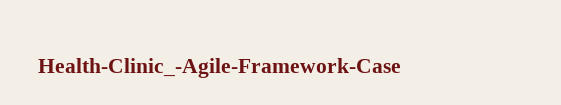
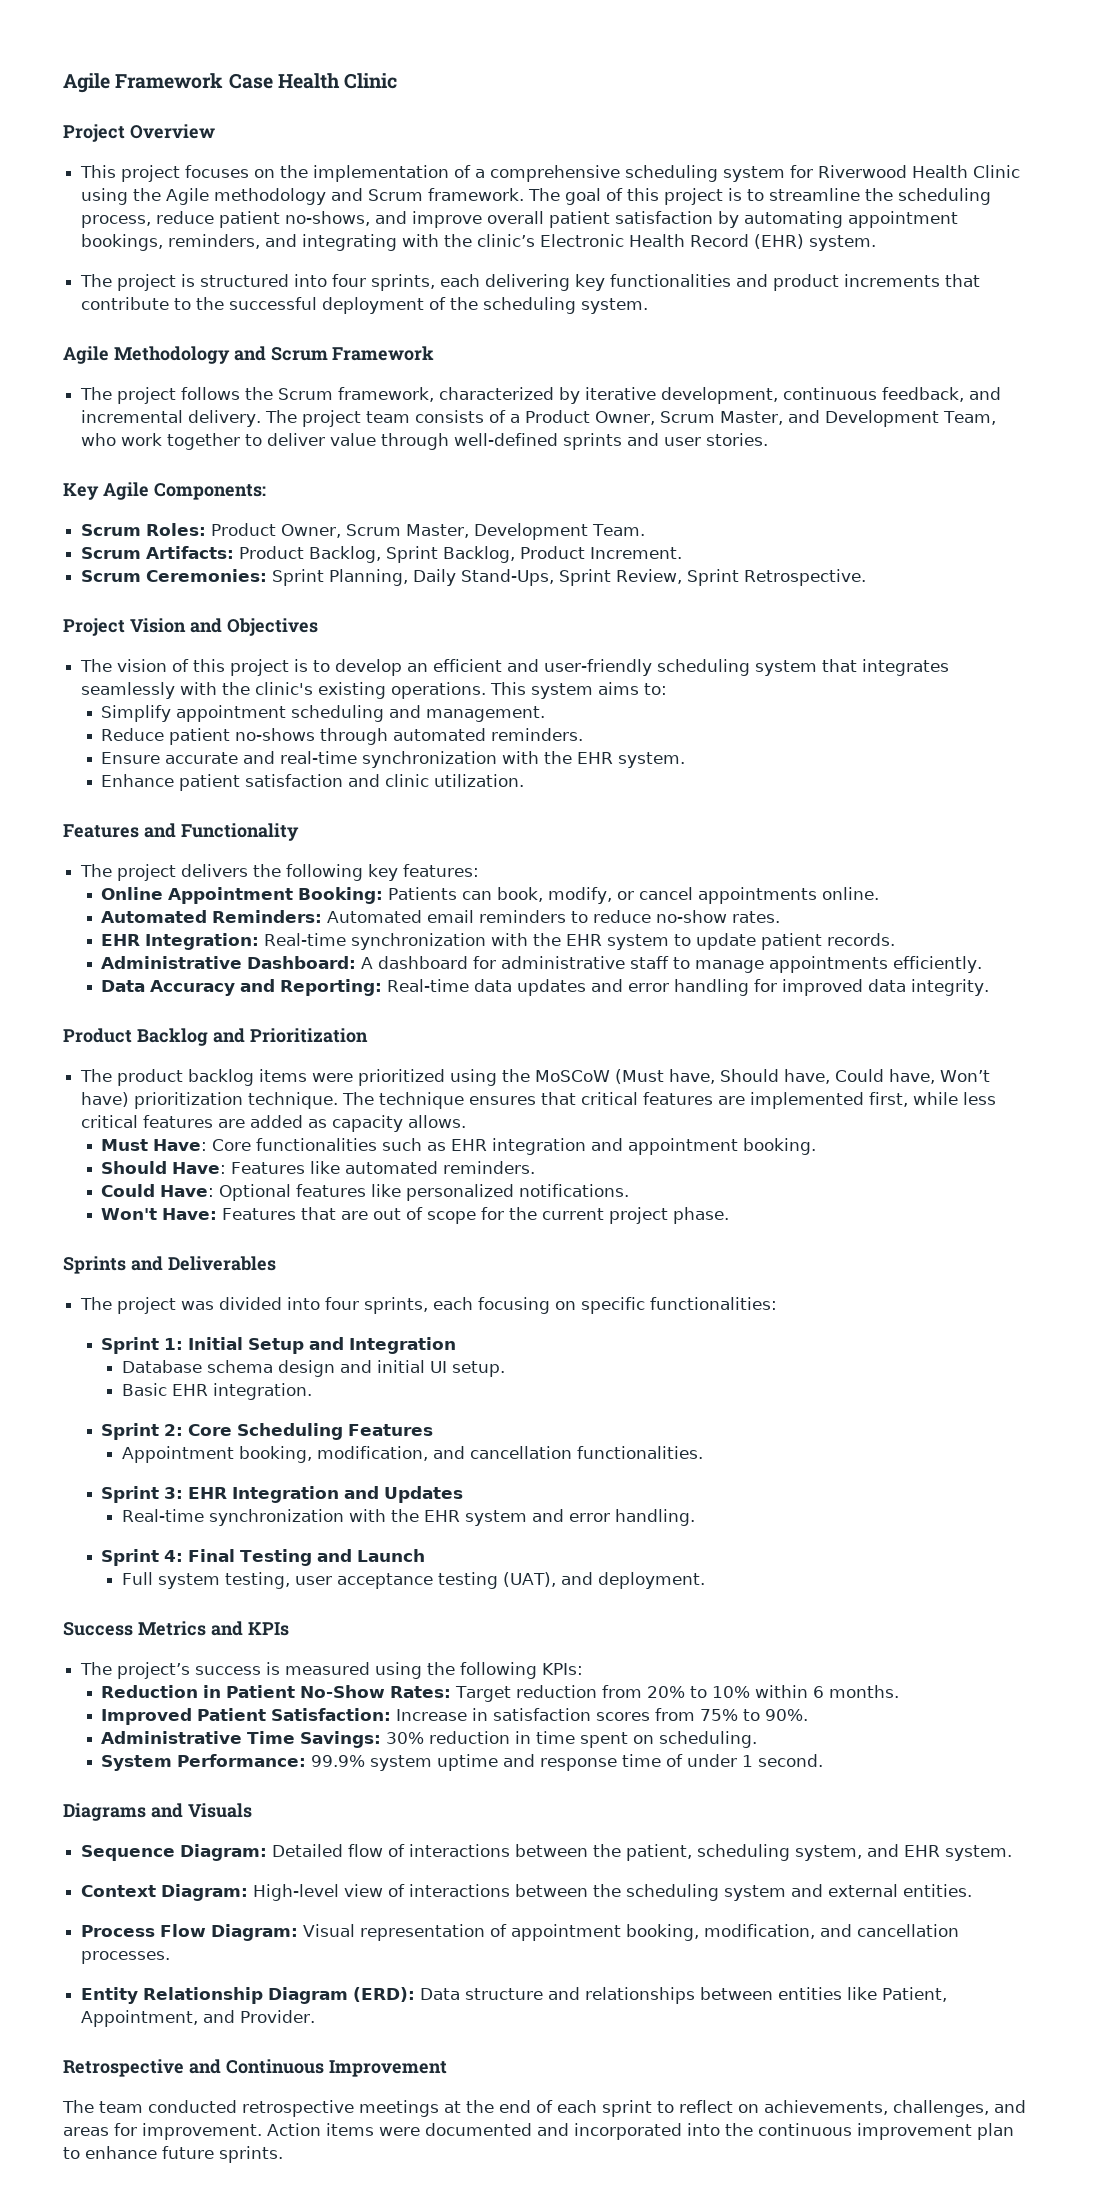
- Health-Clinic_-Agile-Framework-Case
+ Agile Framework Case Health Clinic
+ Project Overview
+ This project focuses on the implementation of a comprehensive scheduling system for Riverwood Health Clinic using the Agile methodology and Scrum framework. The goal of this project is to streamline the scheduling process, reduce patient no-shows, and improve overall patient satisfaction by automating appointment bookings, reminders, and integrating with the clinic’s Electronic Health Record (EHR) system.
+ The project is structured into four sprints, each delivering key functionalities and product increments that contribute to the successful deployment of the scheduling system.
+ Agile Methodology and Scrum Framework
+ The project follows the Scrum framework, characterized by iterative development, continuous feedback, and incremental delivery. The project team consists of a Product Owner, Scrum Master, and Development Team, who work together to deliver value through well-defined sprints and user stories.
+ Key Agile Components:
+ Scrum Roles: Product Owner, Scrum Master, Development Team.
+ Scrum Artifacts: Product Backlog, Sprint Backlog, Product Increment.
+ Scrum Ceremonies: Sprint Planning, Daily Stand-Ups, Sprint Review, Sprint Retrospective.
+ Project Vision and Objectives
+ The vision of this project is to develop an efficient and user-friendly scheduling system that integrates seamlessly with the clinic's existing operations. This system aims to:
+ Simplify appointment scheduling and management.
+ Reduce patient no-shows through automated reminders.
+ Ensure accurate and real-time synchronization with the EHR system.
+ Enhance patient satisfaction and clinic utilization.
+ Features and Functionality
+ The project delivers the following key features:
+ Online Appointment Booking: Patients can book, modify, or cancel appointments online.
+ Automated Reminders: Automated email reminders to reduce no-show rates.
+ EHR Integration: Real-time synchronization with the EHR system to update patient records.
+ Administrative Dashboard: A dashboard for administrative staff to manage appointments efficiently.
+ Data Accuracy and Reporting: Real-time data updates and error handling for improved data integrity.
+ Product Backlog and Prioritization
+ The product backlog items were prioritized using the MoSCoW (Must have, Should have, Could have, Won’t have) prioritization technique. The technique ensures that critical features are implemented first, while less critical features are added as capacity allows.
+ Must Have: Core functionalities such as EHR integration and appointment booking.
+ Should Have: Features like automated reminders.
+ Could Have: Optional features like personalized notifications.
+ Won't Have: Features that are out of scope for the current project phase.
+ Sprints and Deliverables
+ The project was divided into four sprints, each focusing on specific functionalities:
+ Sprint 1: Initial Setup and Integration
+ Database schema design and initial UI setup.
+ Basic EHR integration.
+ Sprint 2: Core Scheduling Features
+ Appointment booking, modification, and cancellation functionalities.
+ Sprint 3: EHR Integration and Updates
+ Real-time synchronization with the EHR system and error handling.
+ Sprint 4: Final Testing and Launch
+ Full system testing, user acceptance testing (UAT), and deployment.
+ Success Metrics and KPIs
+ The project’s success is measured using the following KPIs:
+ Reduction in Patient No-Show Rates: Target reduction from 20% to 10% within 6 months.
+ Improved Patient Satisfaction: Increase in satisfaction scores from 75% to 90%.
+ Administrative Time Savings: 30% reduction in time spent on scheduling.
+ System Performance: 99.9% system uptime and response time of under 1 second.
+ Diagrams and Visuals
+ Sequence Diagram: Detailed flow of interactions between the patient, scheduling system, and EHR system.
+ Context Diagram: High-level view of interactions between the scheduling system and external entities.
+ Process Flow Diagram: Visual representation of appointment booking, modification, and cancellation processes.
+ Entity Relationship Diagram (ERD): Data structure and relationships between entities like Patient, Appointment, and Provider.
+ Retrospective and Continuous Improvement
+ The team conducted retrospective meetings at the end of each sprint to reflect on achievements, challenges, and areas for improvement. Action items were documented and incorporated into the continuous improvement plan to enhance future sprints.

